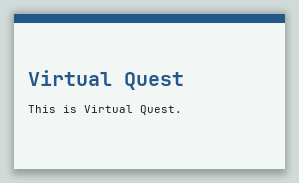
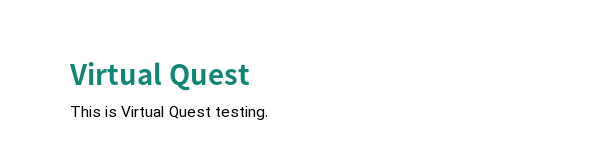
- This is Virtual Quest.
+ This is Virtual Quest testing.

